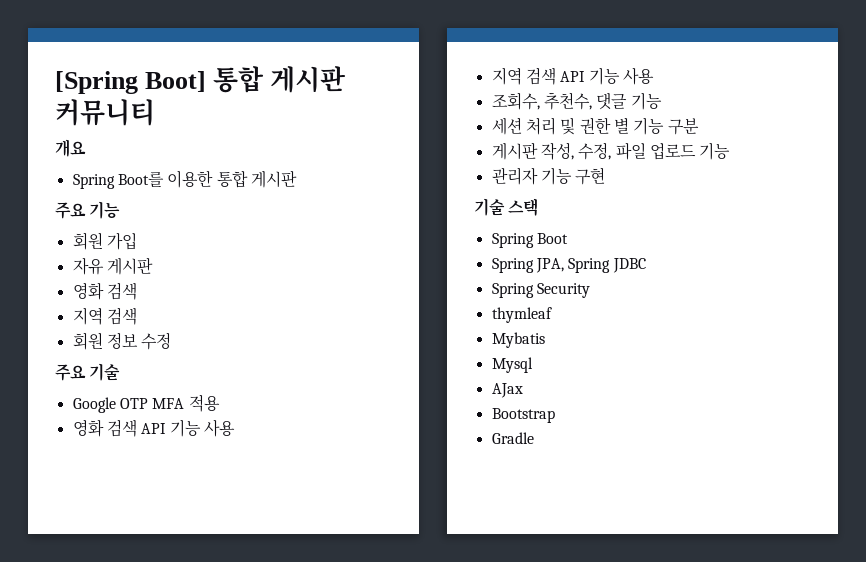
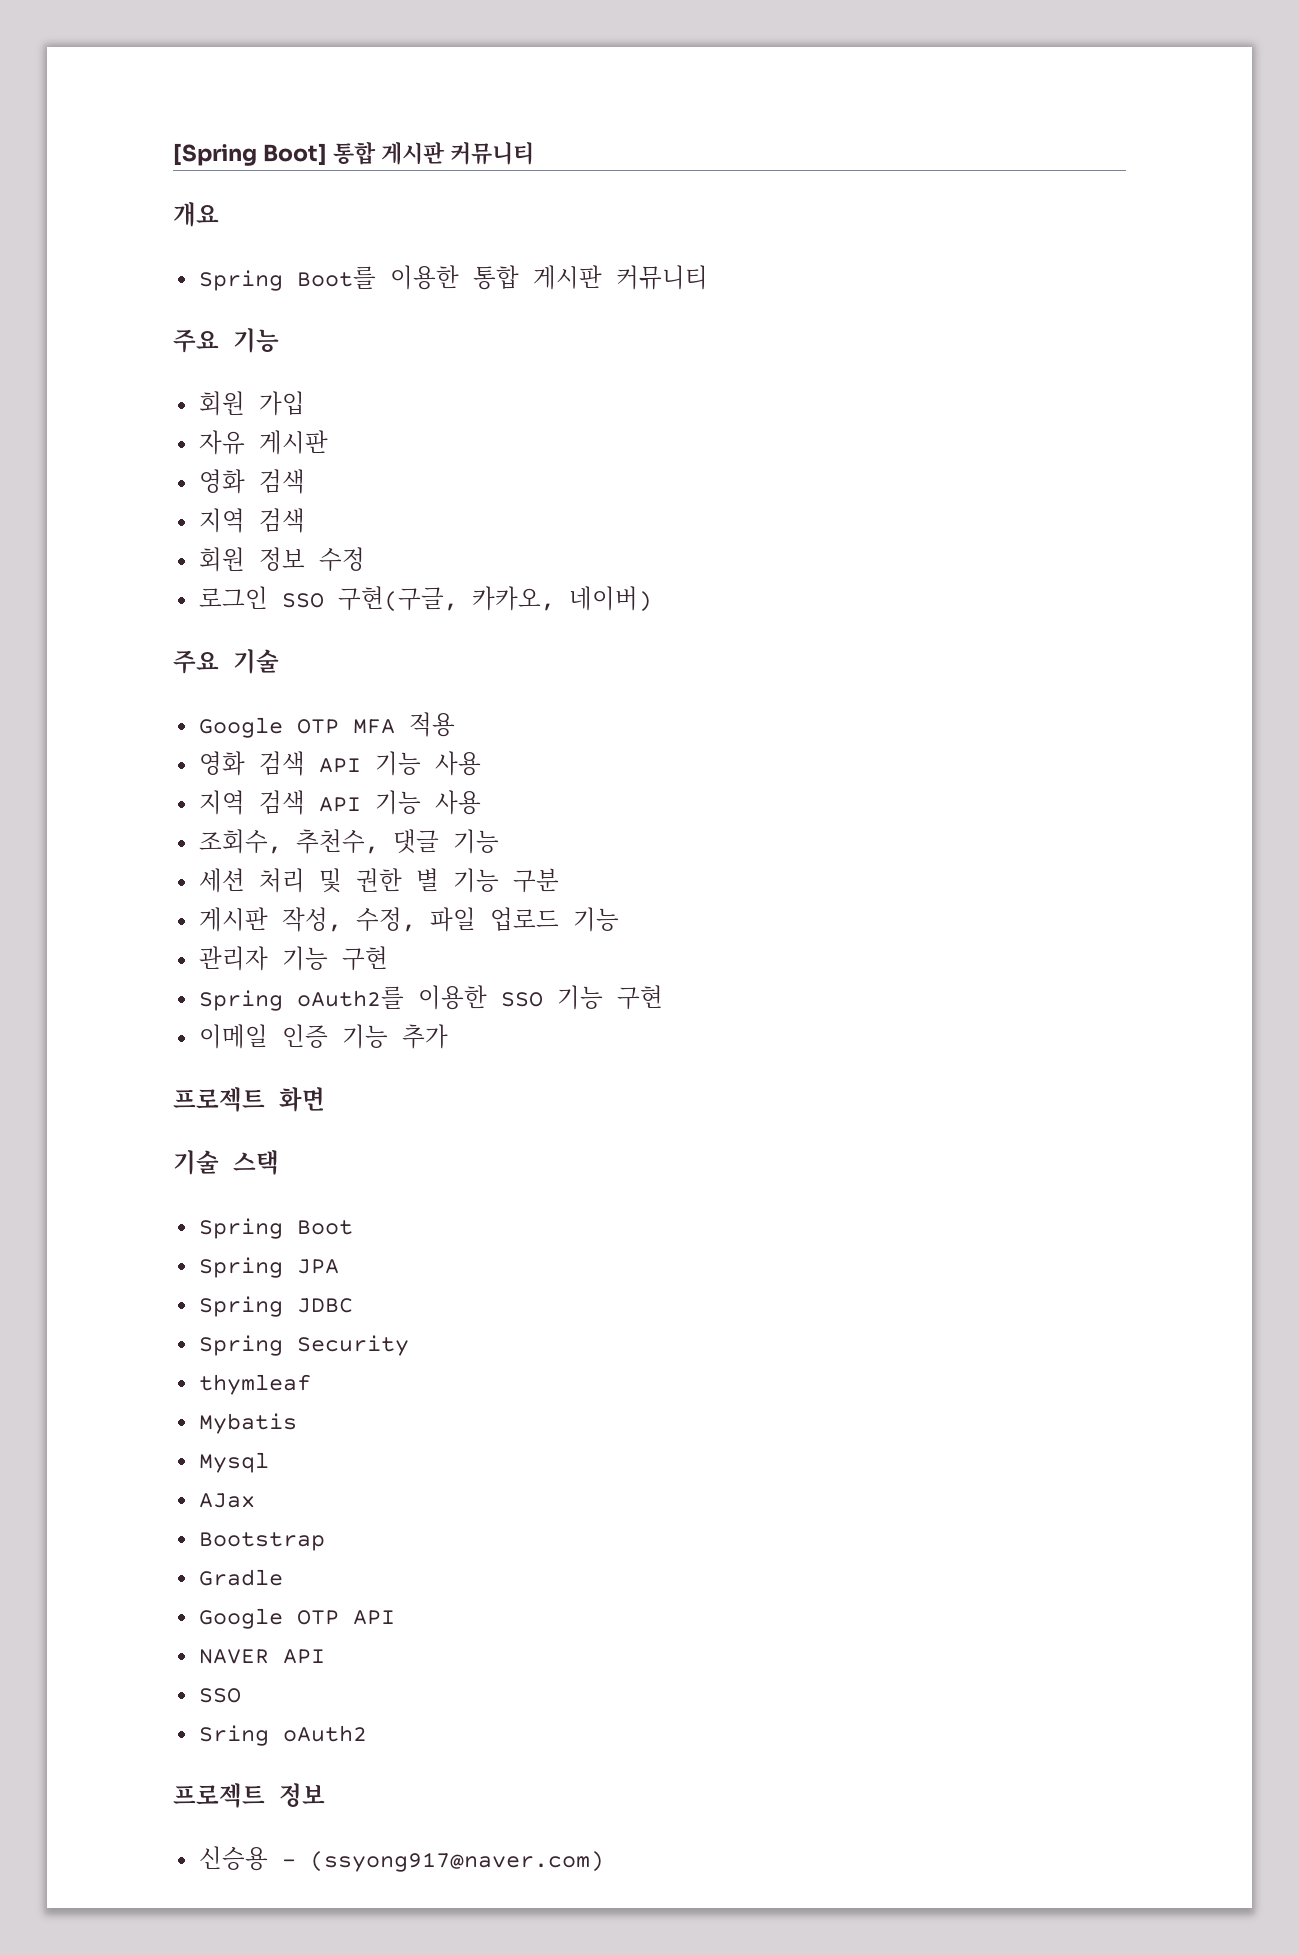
- Spring Boot를 이용한 통합 게시판
+ Spring Boot를 이용한 통합 게시판 커뮤니티
+ 로그인 SSO 구현(구글, 카카오, 네이버)
+ Spring oAuth2를 이용한 SSO 기능 구현
+ 이메일 인증 기능 추가
+ 프로젝트 화면
- Spring JPA, Spring JDBC
+ Spring JPA
+ Spring JDBC
+ Google OTP API
+ NAVER API
+ SSO
+ Sring oAuth2
+ 프로젝트 정보
+ 신승용 - (ssyong917@naver.com)

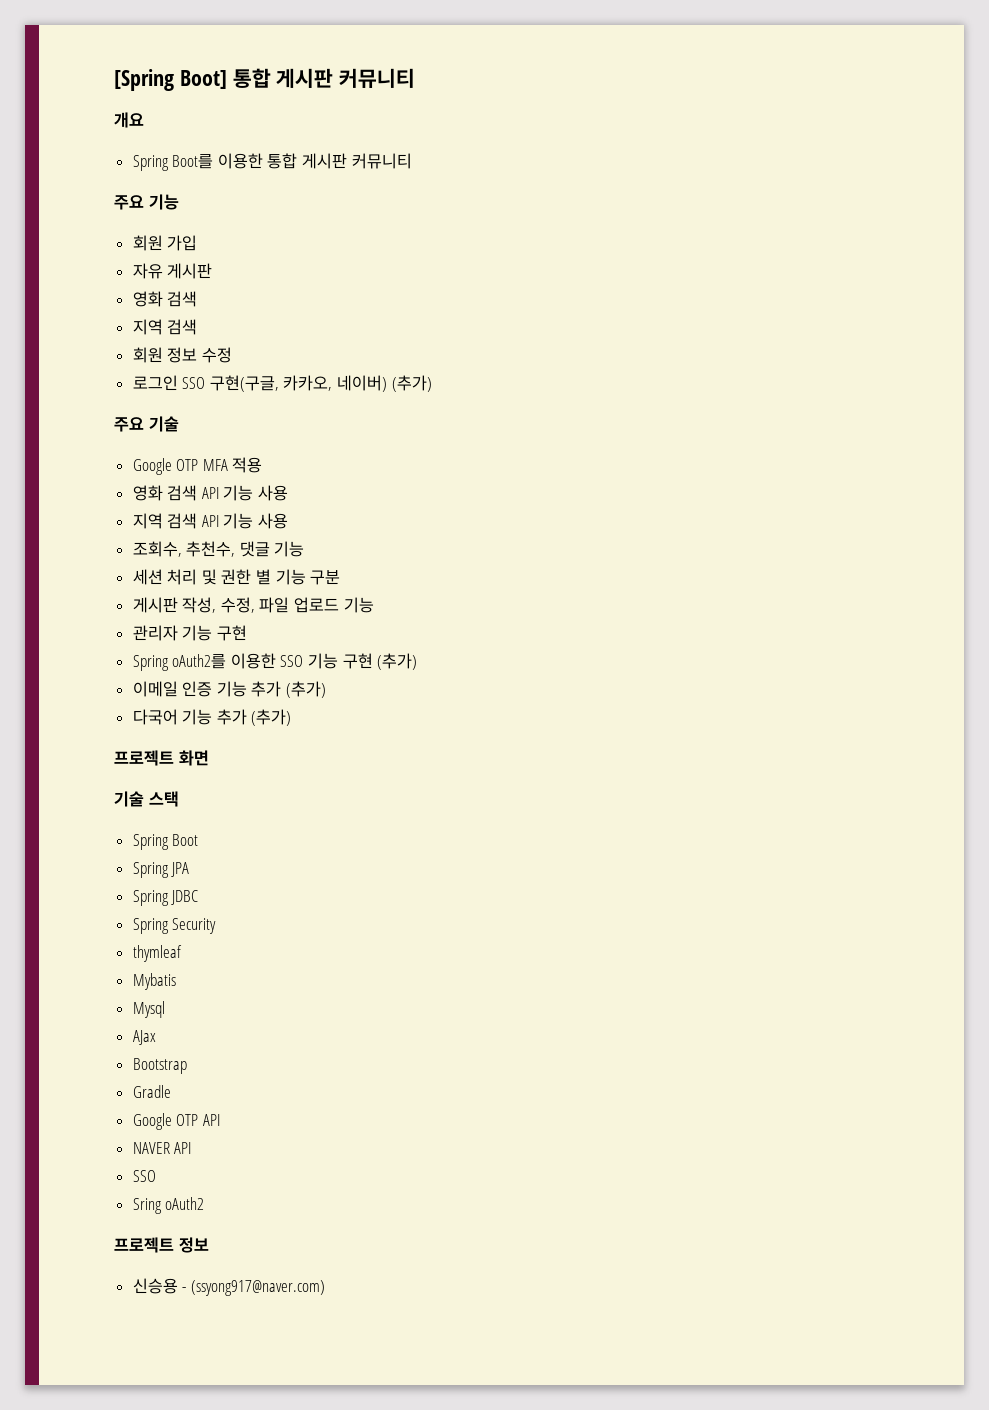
- 로그인 SSO 구현(구글, 카카오, 네이버)
+ 로그인 SSO 구현(구글, 카카오, 네이버) (추가)
- Spring oAuth2를 이용한 SSO 기능 구현
+ Spring oAuth2를 이용한 SSO 기능 구현 (추가)
- 이메일 인증 기능 추가
+ 이메일 인증 기능 추가 (추가)
+ 다국어 기능 추가 (추가)

